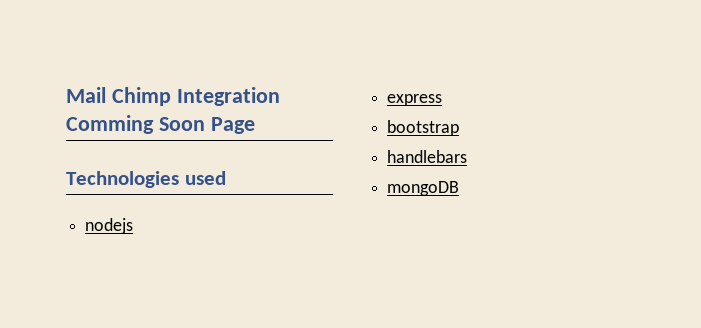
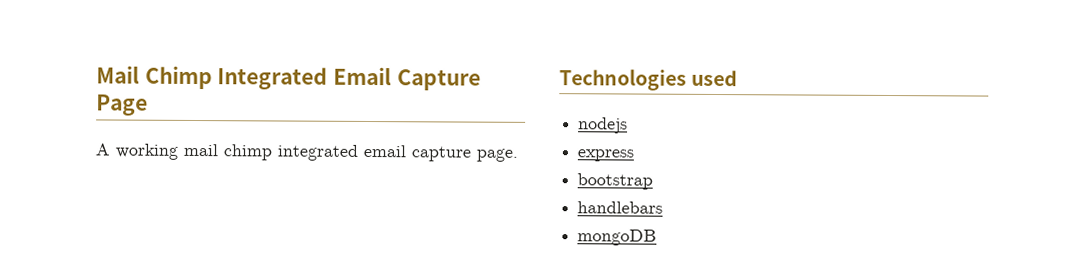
- Mail Chimp Integration Comming Soon Page
+ Mail Chimp Integrated Email Capture Page
+ A working mail chimp integrated email capture page.

